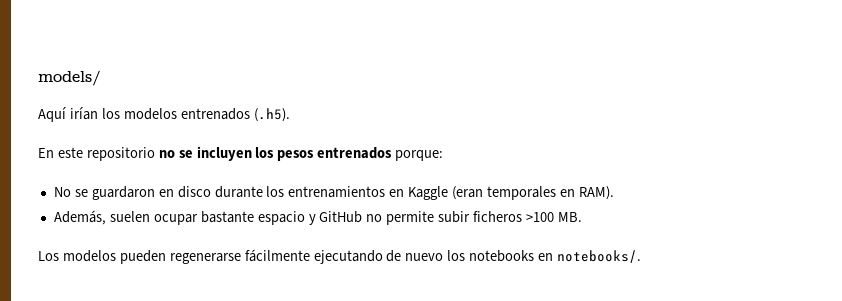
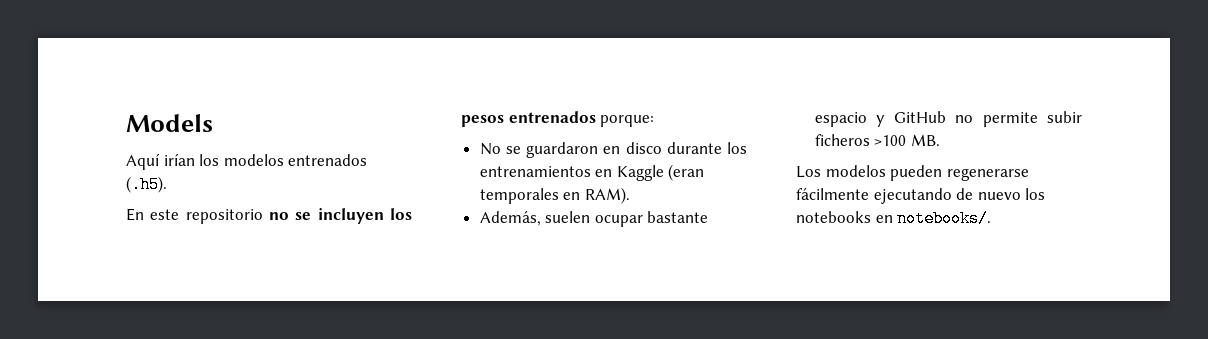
- models/
+ Models

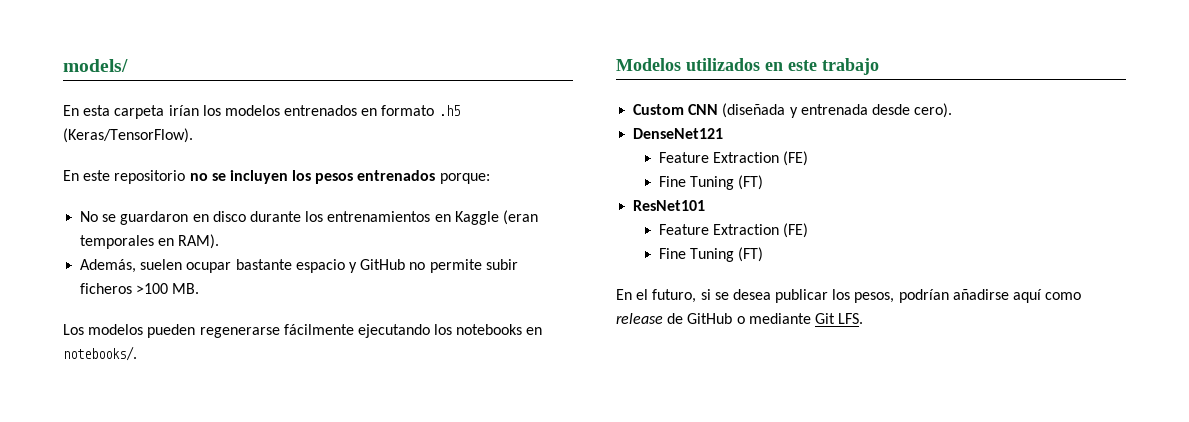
- Models
- Aquí irían los modelos entrenados (.h5).
+ models/
+ En esta carpeta irían los modelos entrenados en formato .h5 (Keras/TensorFlow).
- Los modelos pueden regenerarse fácilmente ejecutando de nuevo los notebooks en notebooks/.
+ Los modelos pueden regenerarse fácilmente ejecutando los notebooks en notebooks/.
+ Modelos utilizados en este trabajo
+ Custom CNN (diseñada y entrenada desde cero).
+ DenseNet121
+ Feature Extraction (FE)
+ Fine Tuning (FT)
+ ResNet101
+ Feature Extraction (FE)
+ Fine Tuning (FT)
+ En el futuro, si se desea publicar los pesos, podrían añadirse aquí como release de GitHub o mediante Git LFS.

